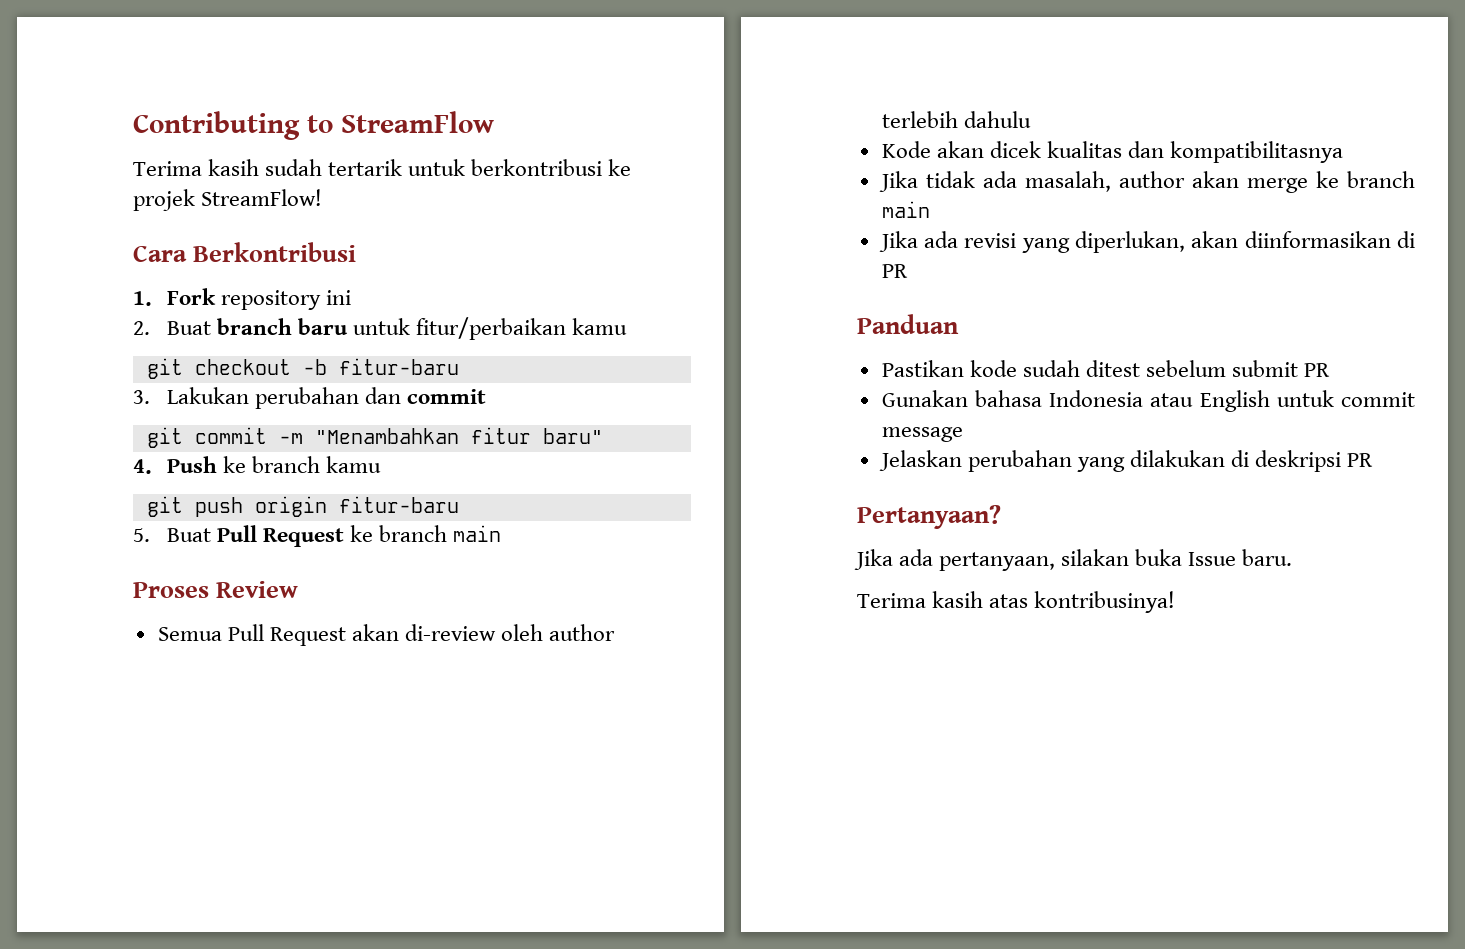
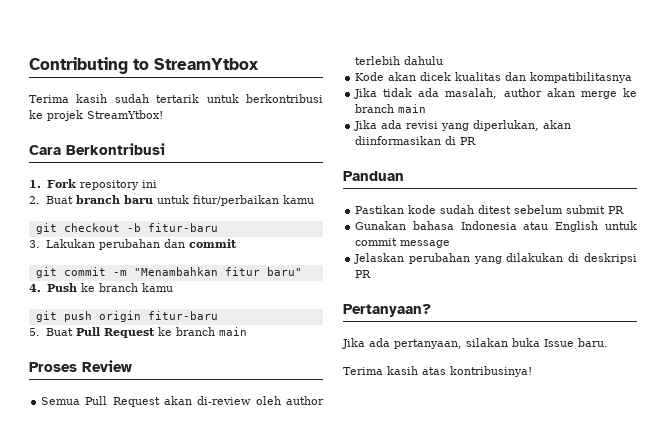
- Contributing to StreamFlow
+ Contributing to StreamYtbox
- Terima kasih sudah tertarik untuk berkontribusi ke projek StreamFlow!
+ Terima kasih sudah tertarik untuk berkontribusi ke projek StreamYtbox!

